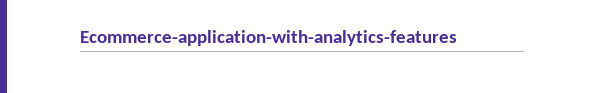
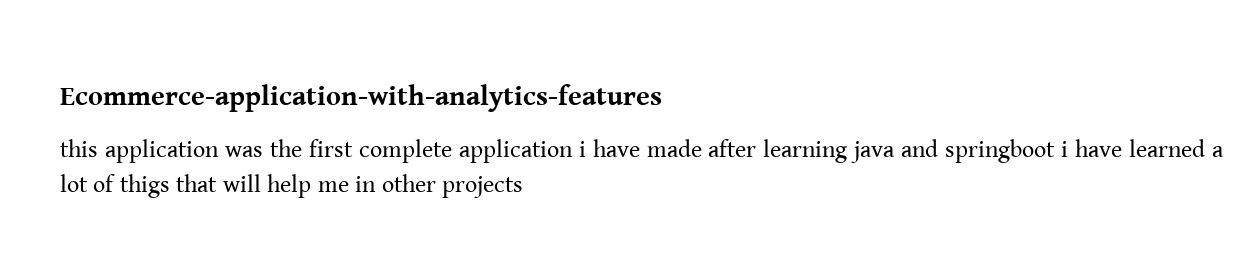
+ this application was the first complete application i have made after learning java and springboot i have learned a lot of thigs that will help me in other projects

